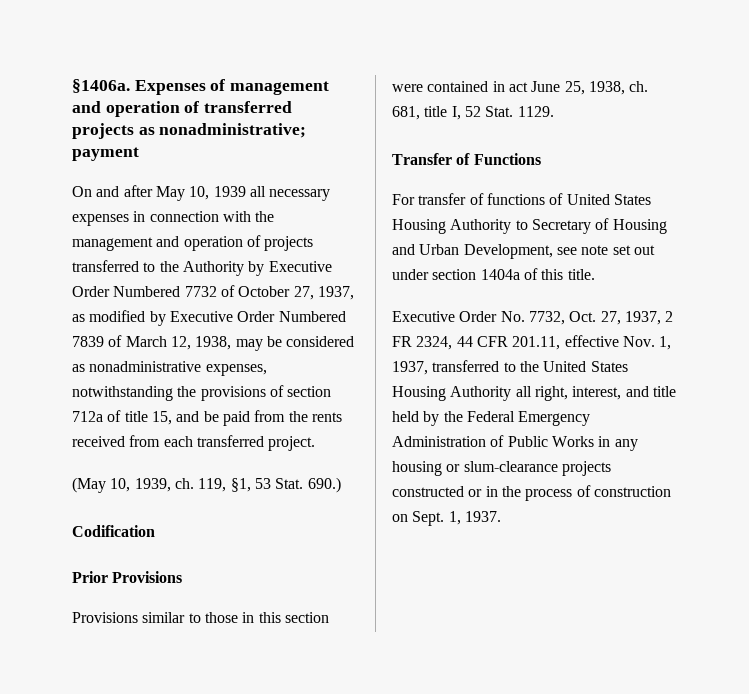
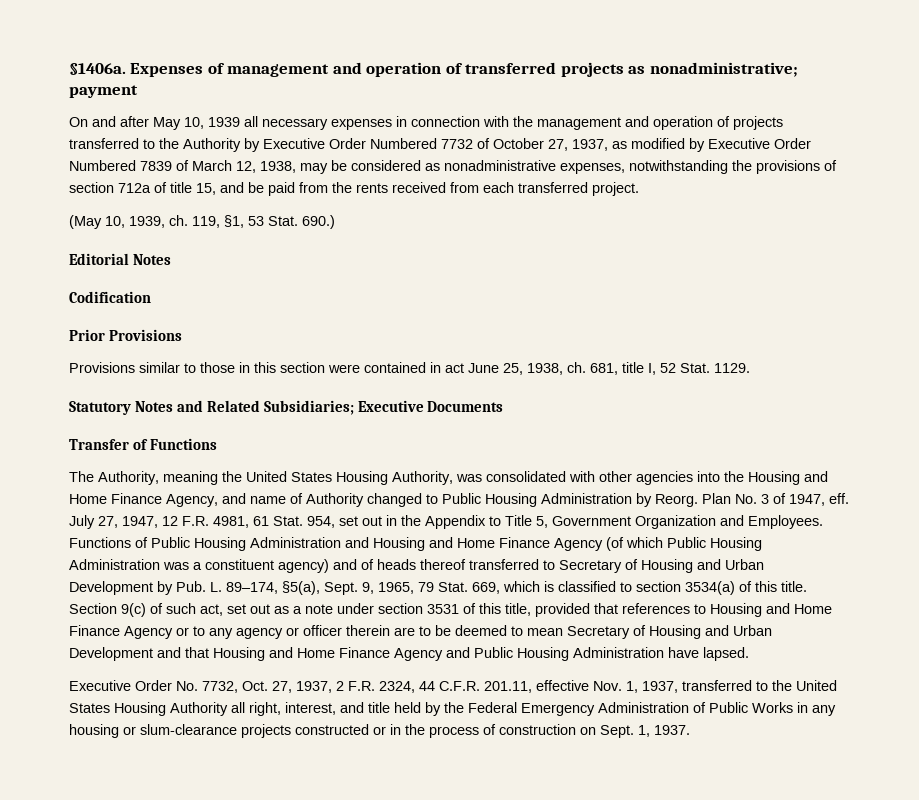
+ Editorial Notes
+ Statutory Notes and Related Subsidiaries; Executive Documents
  Transfer of Functions
- For transfer of functions of United States Housing Authority to Secretary of Housing and Urban Development, see note set out under section 1404a of this title.
+ The Authority, meaning the United States Housing Authority, was consolidated with other agencies into the Housing and Home Finance Agency, and name of Authority changed to Public Housing Administration by Reorg. Plan No. 3 of 1947, eff. July 27, 1947, 12 F.R. 4981, 61 Stat. 954, set out in the Appendix to Title 5, Government Organization and Employees. Functions of Public Housing Administration and Housing and Home Finance Agency (of which Public Housing Administration was a constituent agency) and of heads thereof transferred to Secretary of Housing and Urban Development by Pub. L. 89–174, §5(a), Sept. 9, 1965, 79 Stat. 669, which is classified to section 3534(a) of this title. Section 9(c) of such act, set out as a note under section 3531 of this title, provided that references to Housing and Home Finance Agency or to any agency or officer therein are to be deemed to mean Secretary of Housing and Urban Development and that Housing and Home Finance Agency and Public Housing Administration have lapsed.
- Executive Order No. 7732, Oct. 27, 1937, 2 FR 2324, 44 CFR 201.11, effective Nov. 1, 1937, transferred to the United States Housing Authority all right, interest, and title held by the Federal Emergency Administration of Public Works in any housing or slum-clearance projects constructed or in the process of construction on Sept.
+ Executive Order No. 7732, Oct. 27, 1937, 2 F.R. 2324, 44 C.F.R. 201.11, effective Nov. 1, 1937, transferred to the United States Housing Authority all right, interest, and title held by the Federal Emergency Administration of Public Works in any housing or slum-clearance projects constructed or in the process of construction on Sept.

